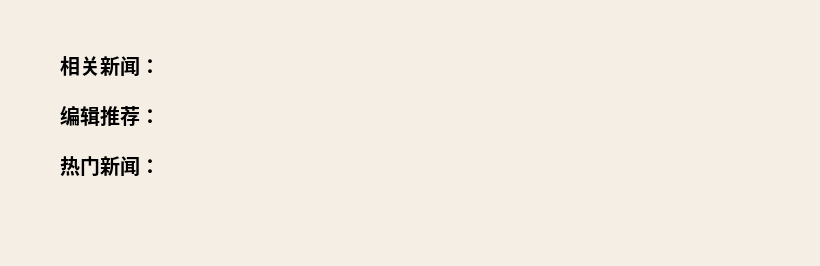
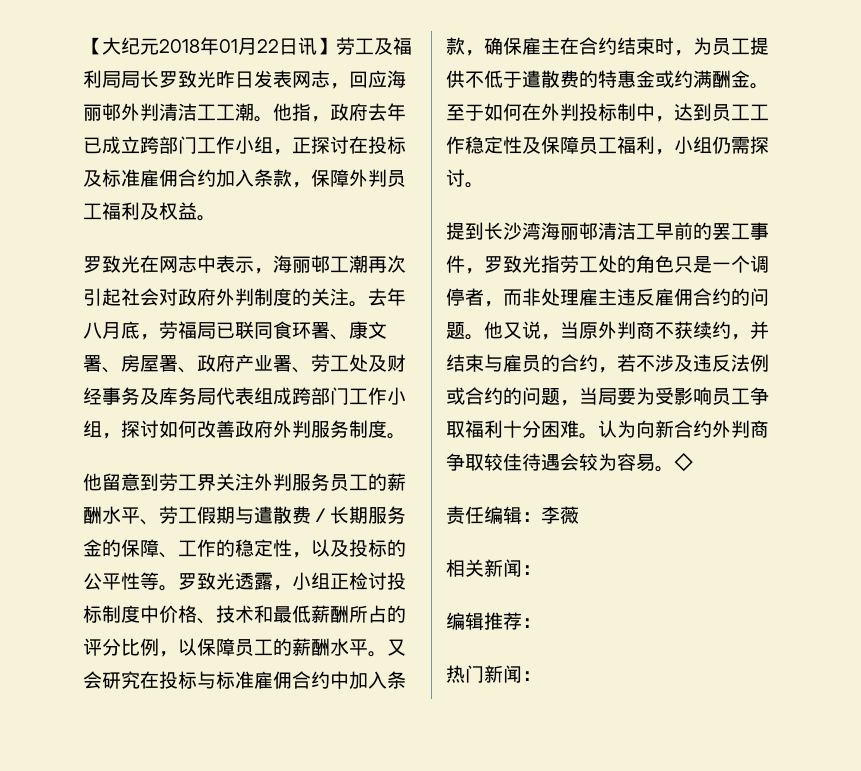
+ 【大纪元2018年01月22日讯】劳工及福利局局长罗致光昨日发表网志，回应海丽邨外判清洁工工潮。他指，政府去年已成立跨部门工作小组，正探讨在投标及标准雇佣合约加入条款，保障外判员工福利及权益。
+ 罗致光在网志中表示，海丽邨工潮再次引起社会对政府外判制度的关注。去年八月底，劳福局已联同食环署、康文署、房屋署、政府产业署、劳工处及财经事务及库务局代表组成跨部门工作小组，探讨如何改善政府外判服务制度。
+ 他留意到劳工界关注外判服务员工的薪酬水平、劳工假期与遣散费／长期服务金的保障、工作的稳定性，以及投标的公平性等。罗致光透露，小组正检讨投标制度中价格、技术和最低薪酬所占的评分比例，以保障员工的薪酬水平。又会研究在投标与标准雇佣合约中加入条款，确保雇主在合约结束时，为员工提供不低于遣散费的特惠金或约满酬金。至于如何在外判投标制中，达到员工工作稳定性及保障员工福利，小组仍需探讨。
+ 提到长沙湾海丽邨清洁工早前的罢工事件，罗致光指劳工处的角色只是一个调停者，而非处理雇主违反雇佣合约的问题。他又说，当原外判商不获续约，并结束与雇员的合约，若不涉及违反法例或合约的问题，当局要为受影响员工争取福利十分困难。认为向新合约外判商争取较佳待遇会较为容易。◇
+ 责任编辑：李薇

